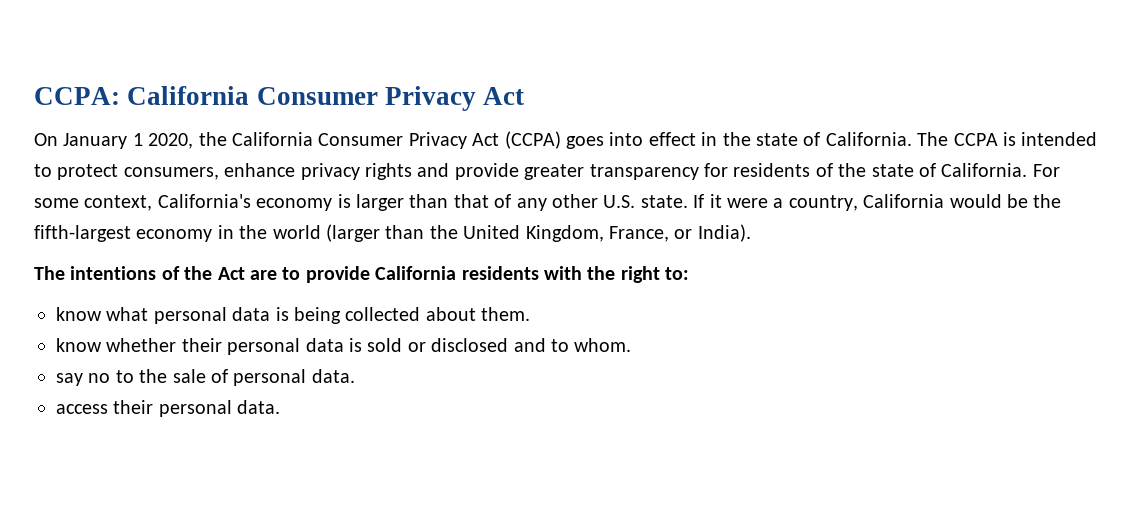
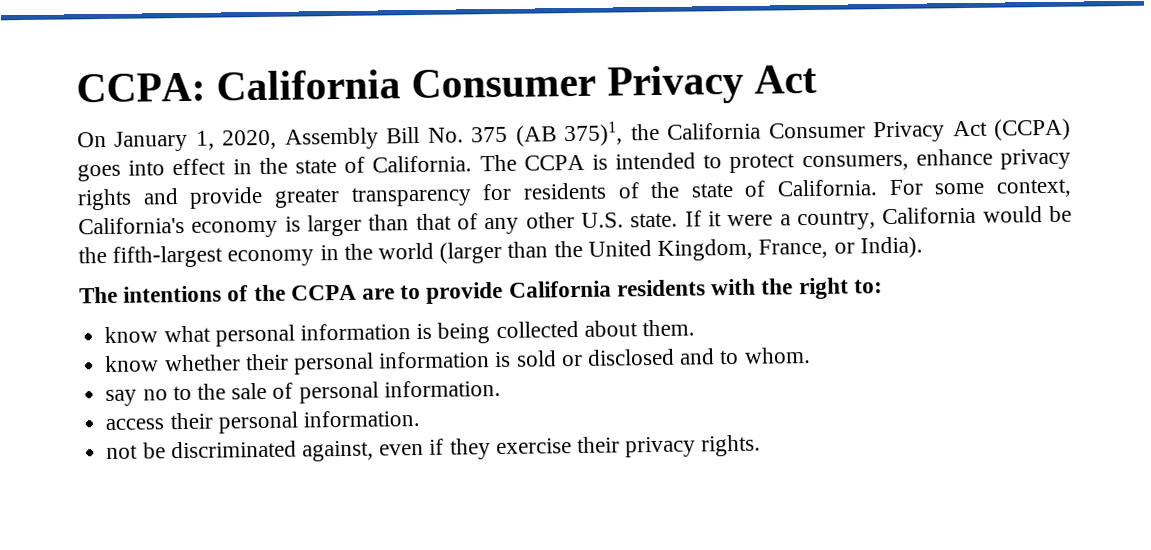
- On January 1 2020, the California Consumer Privacy Act (CCPA) goes into effect in the state of California.
+ On January 1, 2020, Assembly Bill No. 375 (AB 375)1, the California Consumer Privacy Act (CCPA) goes into effect in the state of California.
- The intentions of the Act are to provide California residents with the right to:
+ The intentions of the CCPA are to provide California residents with the right to:
- know what personal data is being collected about them.
+ know what personal information is being collected about them.
- know whether their personal data is sold or disclosed and to whom.
+ know whether their personal information is sold or disclosed and to whom.
- say no to the sale of personal data.
+ say no to the sale of personal information.
- access their personal data.
+ access their personal information.
+ not be discriminated against, even if they exercise their privacy rights.

